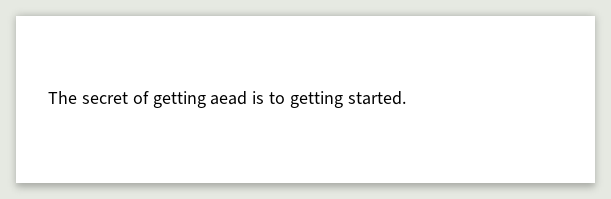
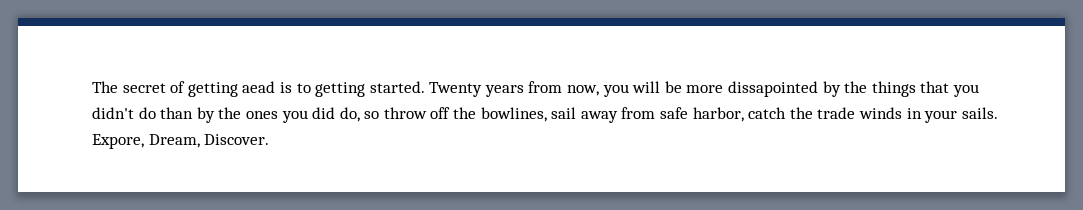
+ Twenty years from now, you will be more dissapointed by the things that you didn't do than by the ones you did do, so throw off the bowlines, sail away from safe harbor, catch the trade winds in your sails. Expore, Dream, Discover.

